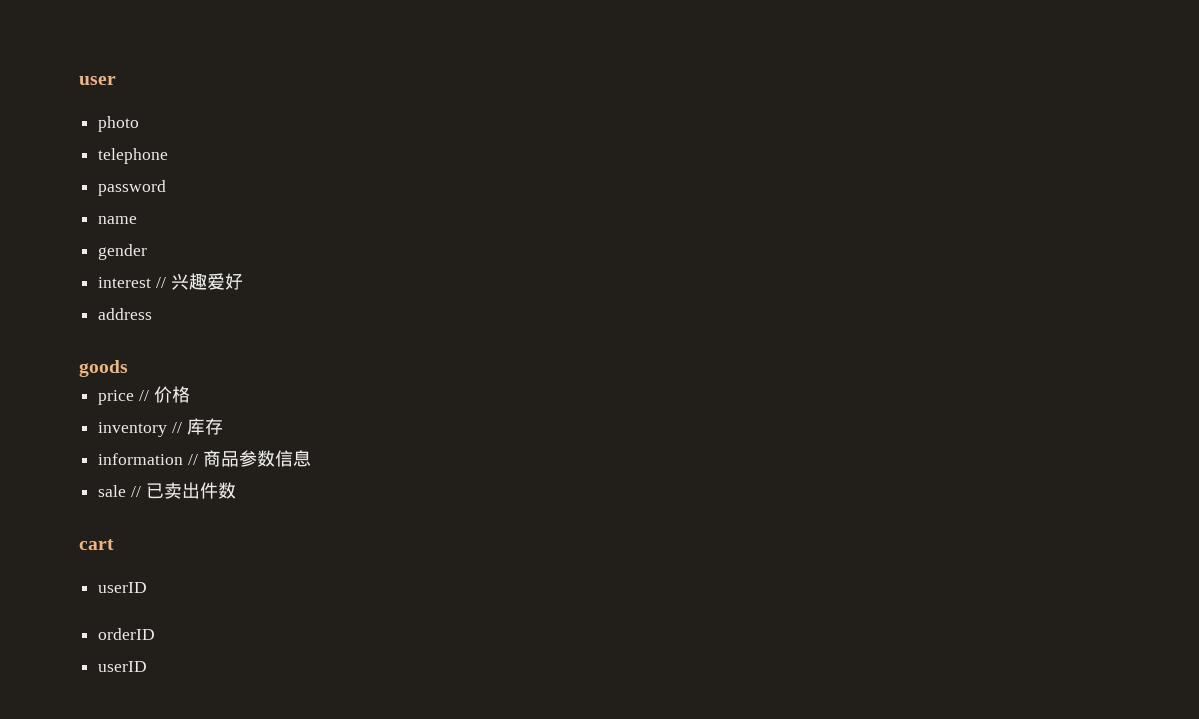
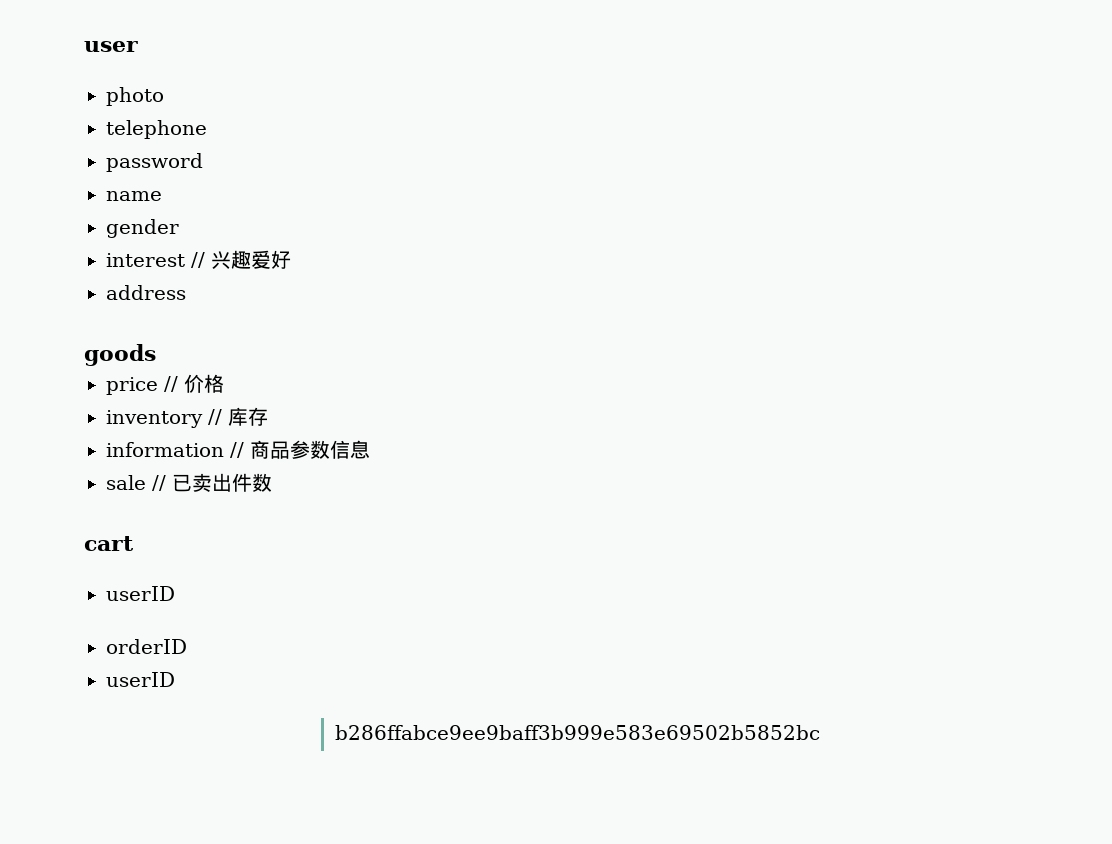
+ b286ffabce9ee9baff3b999e583e69502b5852bc

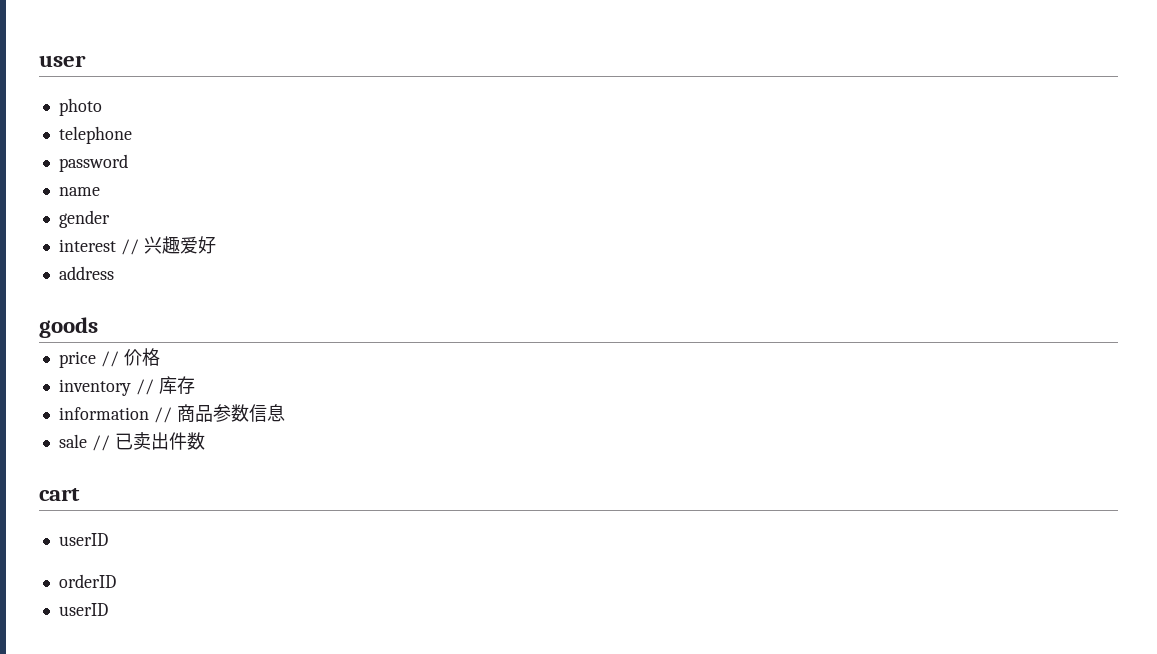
- b286ffabce9ee9baff3b999e583e69502b5852bc

